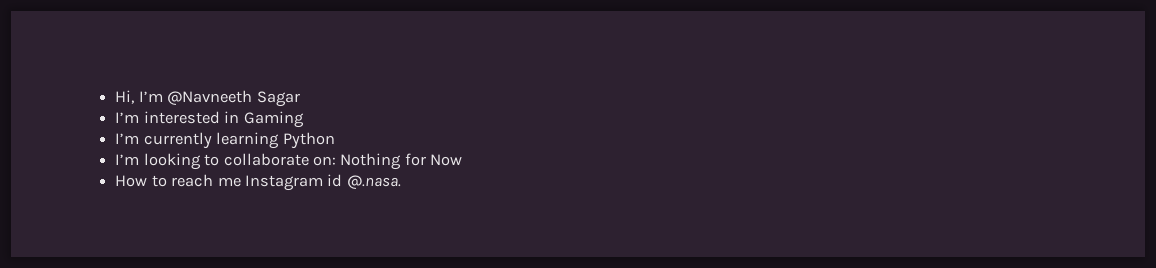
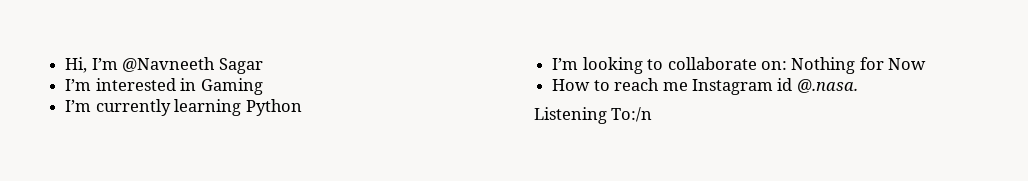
+ Listening To:/n

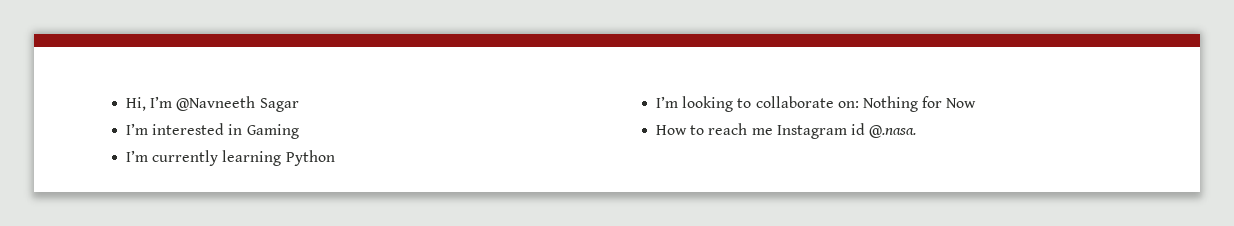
- Listening To:/n

